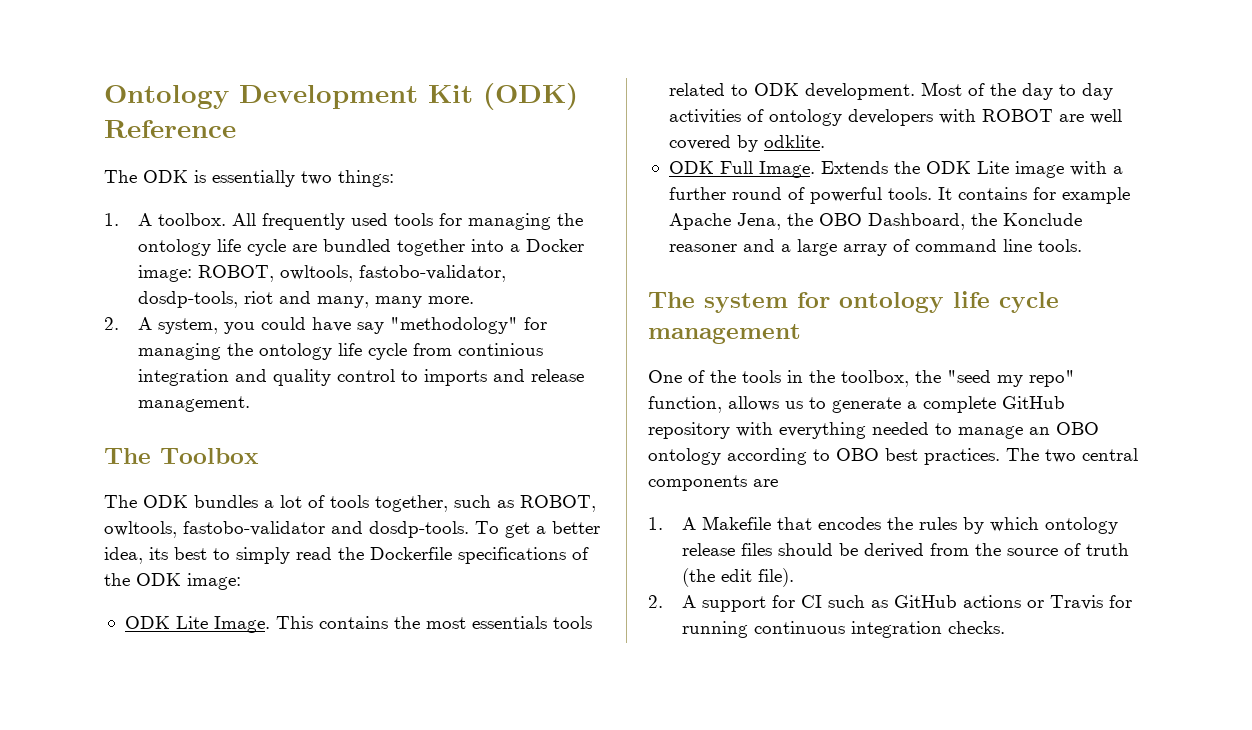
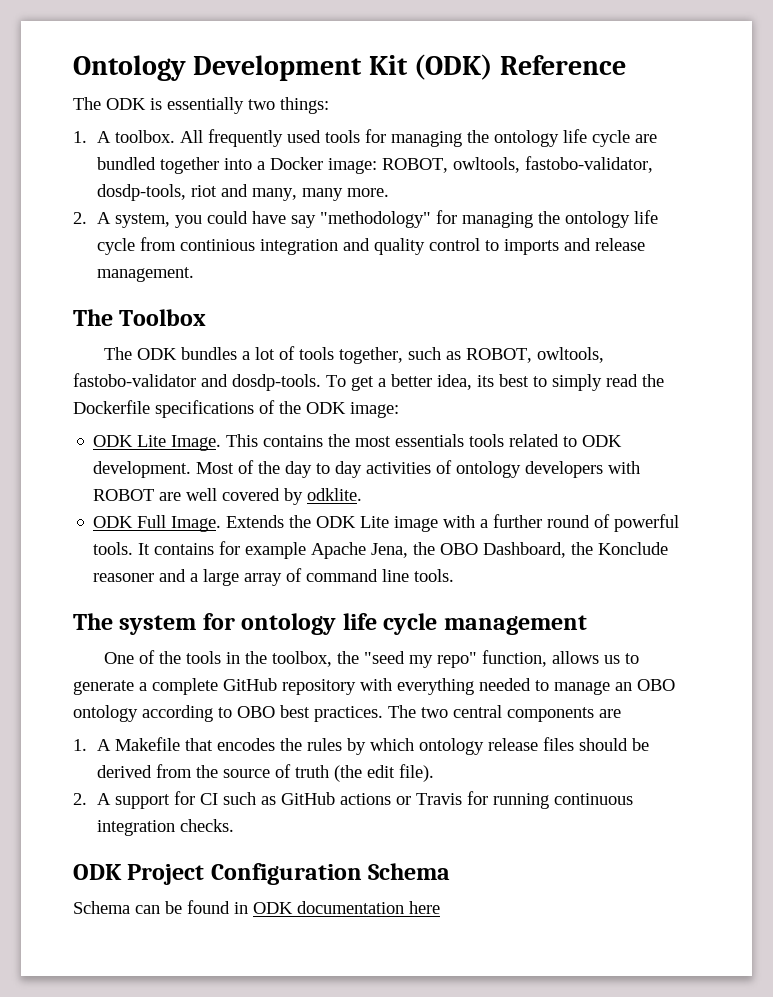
+ ODK Project Configuration Schema
+ Schema can be found in ODK documentation here

